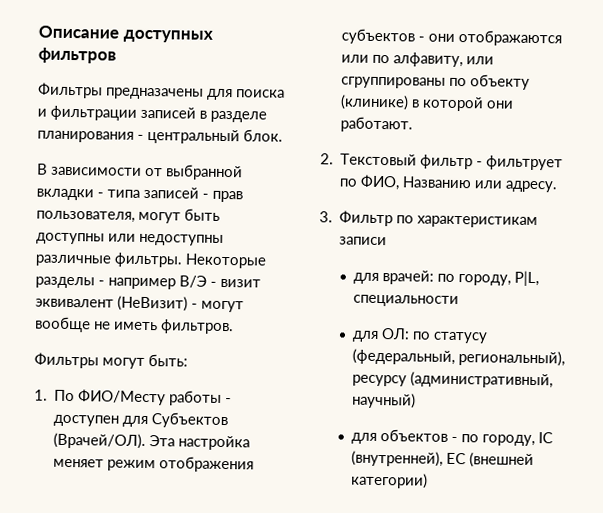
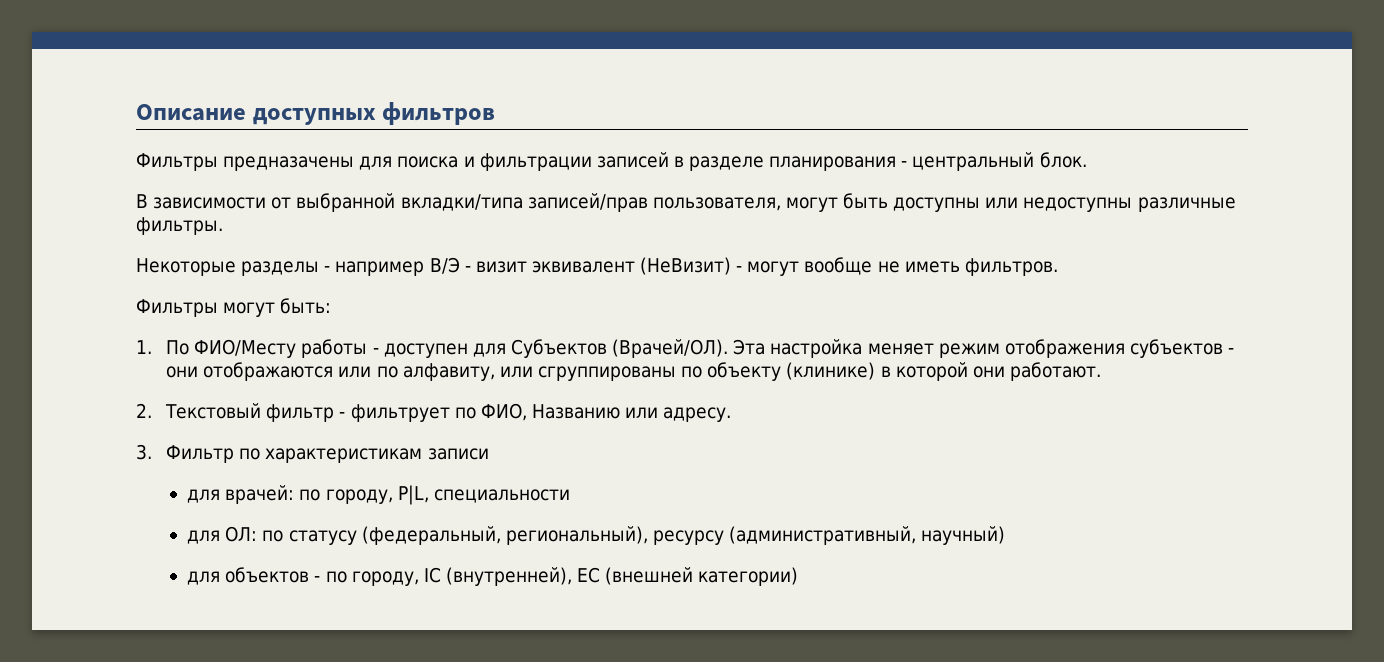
- В зависимости от выбранной вкладки - типа записей - прав пользователя, могут быть доступны или недоступны различные фильтры. Некоторые разделы - например В/Э - визит эквивалент (НеВизит) - могут вообще не иметь фильтров.
+ В зависимости от выбранной вкладки/типа записей/прав пользователя, могут быть доступны или недоступны различные фильтры.
+ Некоторые разделы - например В/Э - визит эквивалент (НеВизит) - могут вообще не иметь фильтров.

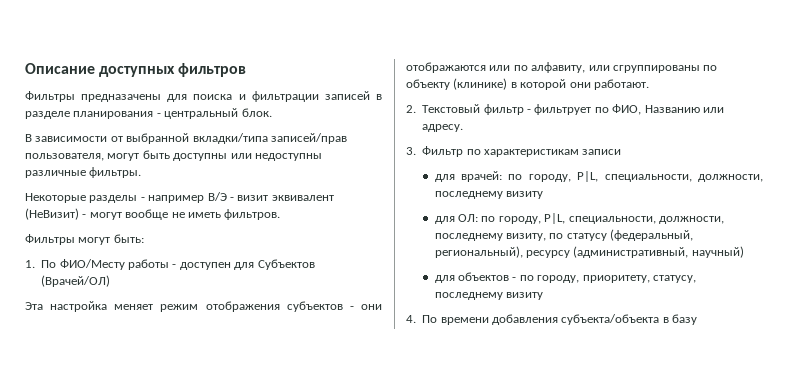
- 1. По ФИО/Месту работы - доступен для Субъектов (Врачей/ОЛ). Эта настройка меняет режим отображения субъектов - они отображаются или по алфавиту, или сгруппированы по объекту (клинике) в которой они работают.
+ 1. По ФИО/Месту работы - доступен для Субъектов (Врачей/ОЛ)
+ Эта настройка меняет режим отображения субъектов - они отображаются или по алфавиту, или сгруппированы по объекту (клинике) в которой они работают.
- для врачей: по городу, P|L, специальности
+ для врачей: по городу, P|L, специальности, должности, последнему визиту
- для ОЛ: по статусу (федеральный, региональный), ресурсу (административный, научный)
+ для ОЛ: по городу, P|L, специальности, должности, последнему визиту, по статусу (федеральный, региональный), ресурсу (административный, научный)
- для объектов - по городу, IC (внутренней), EC (внешней категории)
+ для объектов - по городу, приоритету, статусу, последнему визиту
+ 4. По времени добавления субъекта/объекта в базу

